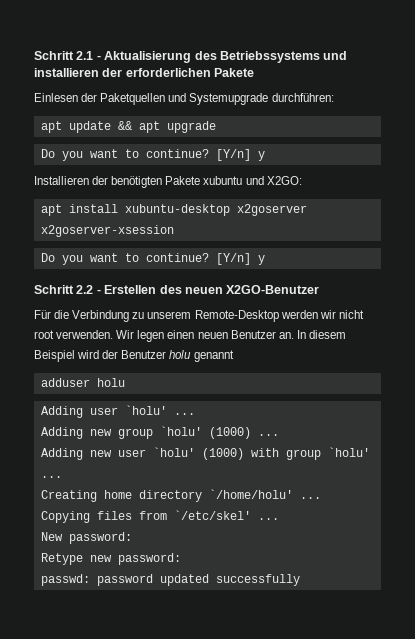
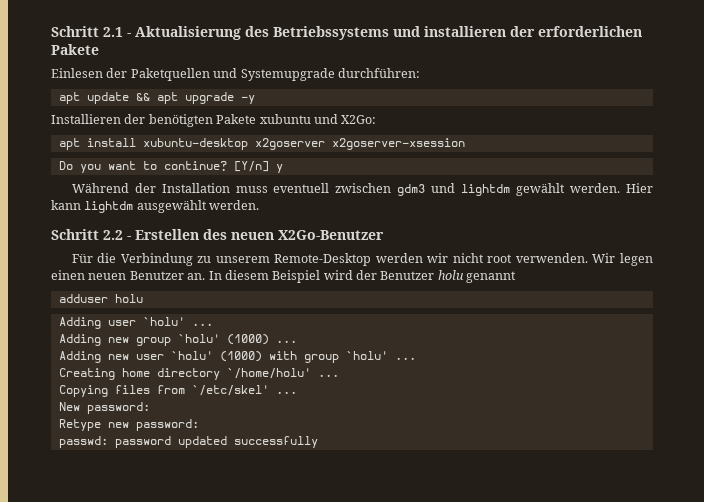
- apt update && apt upgrade
- Do you want to continue? [Y/n] y
+ apt update && apt upgrade -y
- Installieren der benötigten Pakete xubuntu und X2GO:
+ Installieren der benötigten Pakete xubuntu und X2Go:
+ Während der Installation muss eventuell zwischen gdm3 und lightdm gewählt werden. Hier kann lightdm ausgewählt werden.
- Schritt 2.2 - Erstellen des neuen X2GO-Benutzer
+ Schritt 2.2 - Erstellen des neuen X2Go-Benutzer

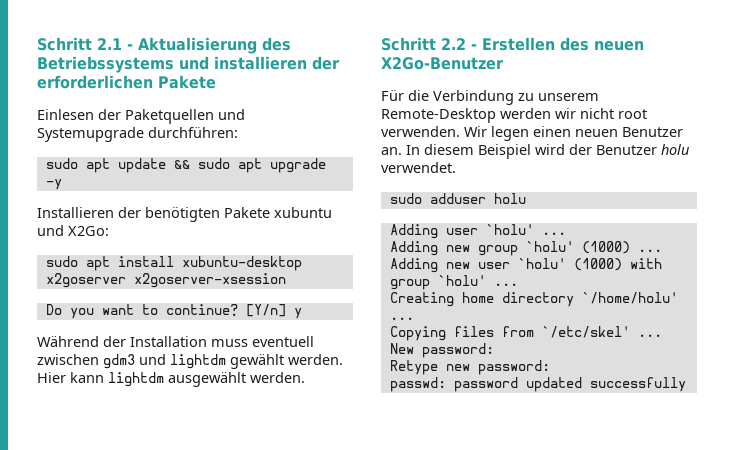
- apt update && apt upgrade -y
+ sudo apt update && sudo apt upgrade -y
- apt install xubuntu-desktop x2goserver x2goserver-xsession
+ sudo apt install xubuntu-desktop x2goserver x2goserver-xsession
- In diesem Beispiel wird der Benutzer holu genannt
- adduser holu
+ In diesem Beispiel wird der Benutzer holu verwendet.
+ sudo adduser holu

